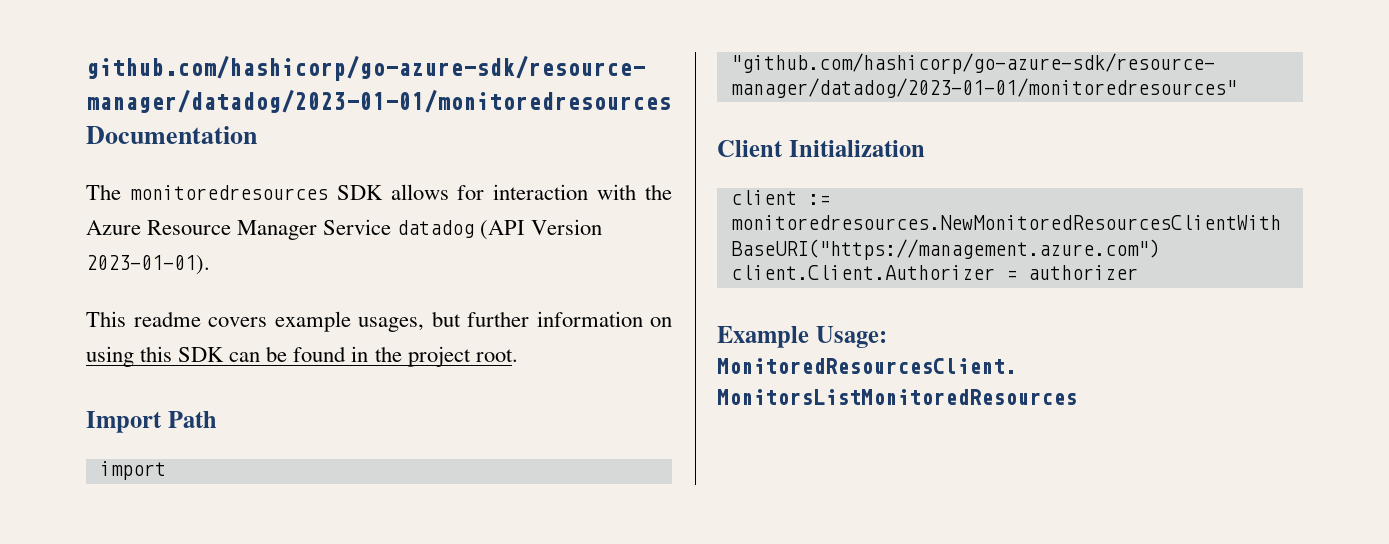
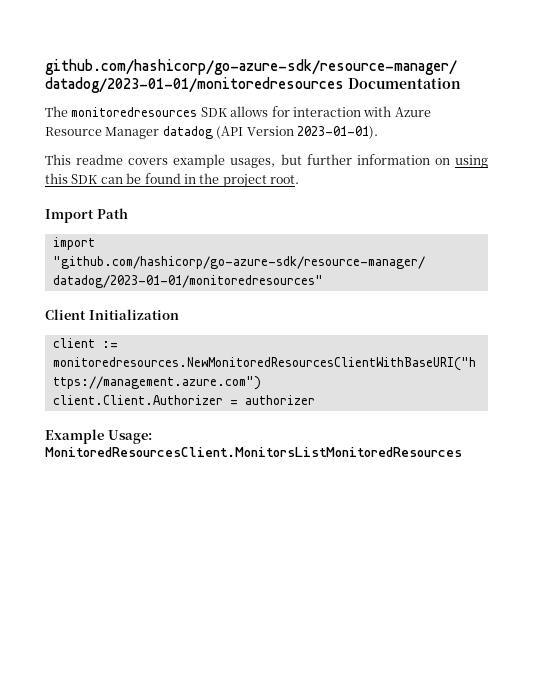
- The monitoredresources SDK allows for interaction with the Azure Resource Manager Service datadog (API Version 2023-01-01).
+ The monitoredresources SDK allows for interaction with Azure Resource Manager datadog (API Version 2023-01-01).

